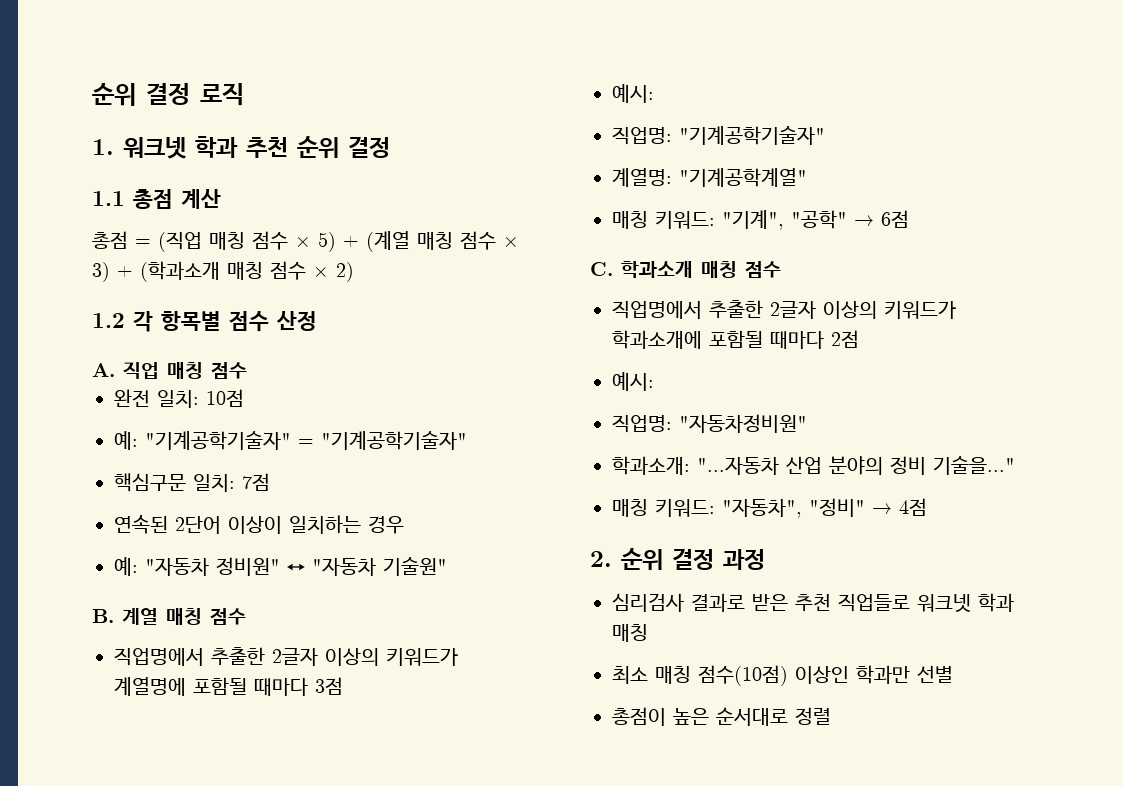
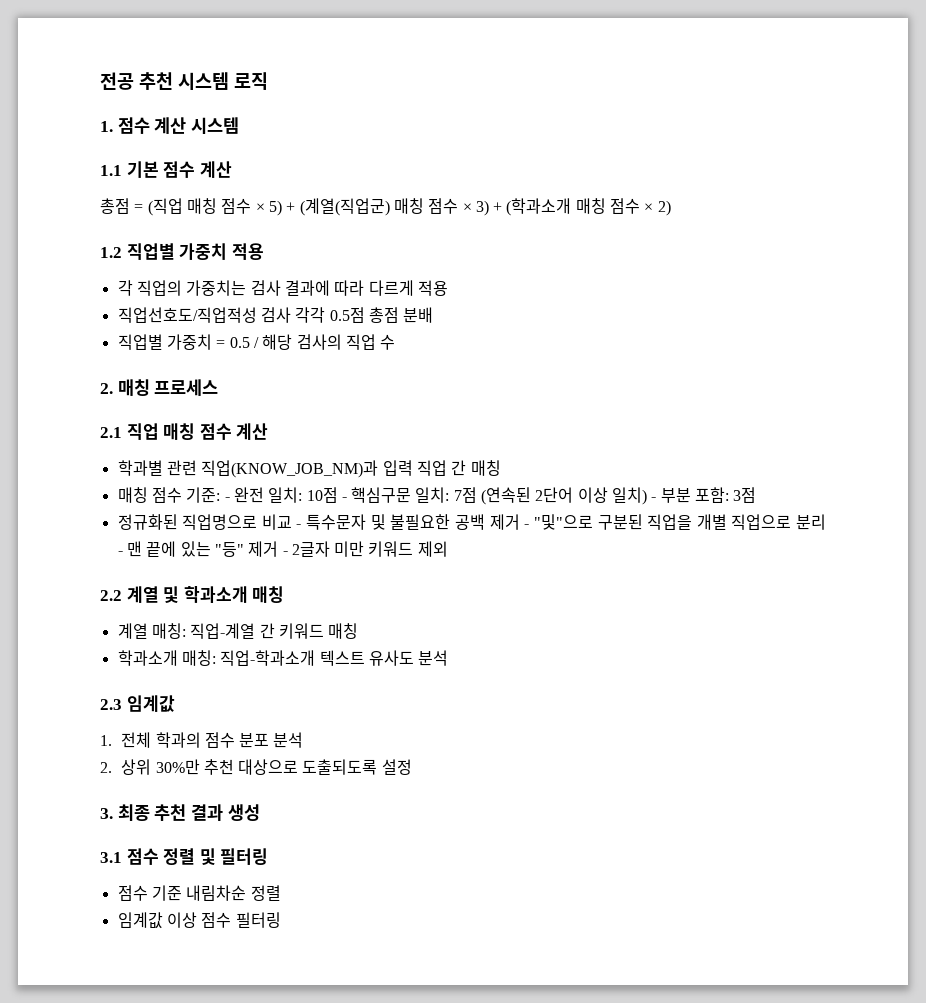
- 순위 결정 로직
+ 전공 추천 시스템 로직
- 1. 워크넷 학과 추천 순위 결정
+ 1. 점수 계산 시스템
- 1.1 총점 계산
+ 1.1 기본 점수 계산
- 총점 = (직업 매칭 점수 × 5) + (계열 매칭 점수 × 3) + (학과소개 매칭 점수 × 2)
+ 총점 = (직업 매칭 점수 × 5) + (계열(직업군) 매칭 점수 × 3) + (학과소개 매칭 점수 × 2)
- 1.2 각 항목별 점수 산정
- A. 직업 매칭 점수
- 완전 일치: 10점
- 예: "기계공학기술자" = "기계공학기술자"
- 핵심구문 일치: 7점
- 연속된 2단어 이상이 일치하는 경우
- 예: "자동차 정비원" ↔ "자동차 기술원"
- B. 계열 매칭 점수
- 직업명에서 추출한 2글자 이상의 키워드가 계열명에 포함될 때마다 3점
- 예시:
- 직업명: "기계공학기술자"
- 계열명: "기계공학계열"
- 매칭 키워드: "기계", "공학" → 6점
- C. 학과소개 매칭 점수
- 직업명에서 추출한 2글자 이상의 키워드가 학과소개에 포함될 때마다 2점
- 예시:
- 직업명: "자동차정비원"
- 학과소개: "...자동차 산업 분야의 정비 기술을..."
- 매칭 키워드: "자동차", "정비" → 4점
- 2. 순위 결정 과정
- 심리검사 결과로 받은 추천 직업들로 워크넷 학과 매칭
- 최소 매칭 점수(10점) 이상인 학과만 선별
- 총점이 높은 순서대로 정렬
+ 1.2 직업별 가중치 적용
+ 각 직업의 가중치는 검사 결과에 따라 다르게 적용
+ 직업선호도/직업적성 검사 각각 0.5점 총점 분배
+ 직업별 가중치 = 0.5 / 해당 검사의 직업 수
+ 2. 매칭 프로세스
+ 2.1 직업 매칭 점수 계산
+ 학과별 관련 직업(KNOW_JOB_NM)과 입력 직업 간 매칭
+ 매칭 점수 기준: - 완전 일치: 10점 - 핵심구문 일치: 7점 (연속된 2단어 이상 일치) - 부분 포함: 3점
+ 정규화된 직업명으로 비교 - 특수문자 및 불필요한 공백 제거 - "및"으로 구분된 직업을 개별 직업으로 분리 - 맨 끝에 있는 "등" 제거 - 2글자 미만 키워드 제외
+ 2.2 계열 및 학과소개 매칭
+ 계열 매칭: 직업-계열 간 키워드 매칭
+ 학과소개 매칭: 직업-학과소개 텍스트 유사도 분석
+ 2.3 임계값
+ 1. 전체 학과의 점수 분포 분석
+ 2. 상위 30%만 추천 대상으로 도출되도록 설정
+ 3. 최종 추천 결과 생성
+ 3.1 점수 정렬 및 필터링
+ 점수 기준 내림차순 정렬
+ 임계값 이상 점수 필터링

